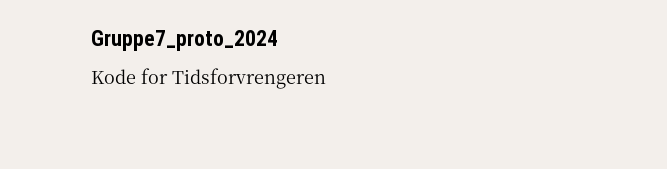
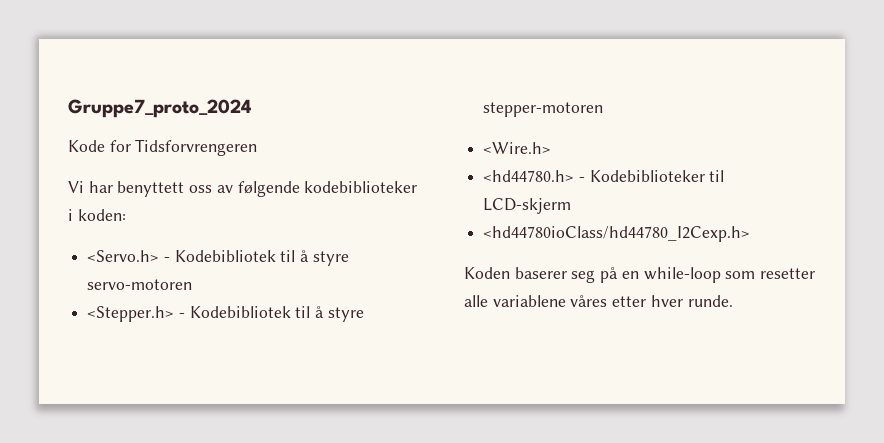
+ Vi har benyttett oss av følgende kodebiblioteker i koden:
+ <Servo.h> - Kodebibliotek til å styre servo-motoren
+ <Stepper.h> - Kodebibliotek til å styre stepper-motoren
+ <Wire.h>
+ <hd44780.h> - Kodebiblioteker til LCD-skjerm
+ <hd44780ioClass/hd44780_I2Cexp.h>
+ Koden baserer seg på en while-loop som resetter alle variablene våres etter hver runde.

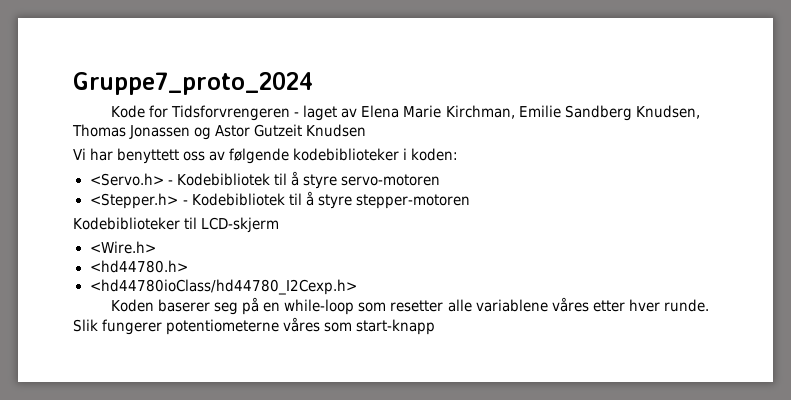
- Kode for Tidsforvrengeren
+ Kode for Tidsforvrengeren - laget av Elena Marie Kirchman, Emilie Sandberg Knudsen, Thomas Jonassen og Astor Gutzeit Knudsen
+ Kodebiblioteker til LCD-skjerm
- <hd44780.h> - Kodebiblioteker til LCD-skjerm
+ <hd44780.h>
+ Slik fungerer potentiometerne våres som start-knapp

